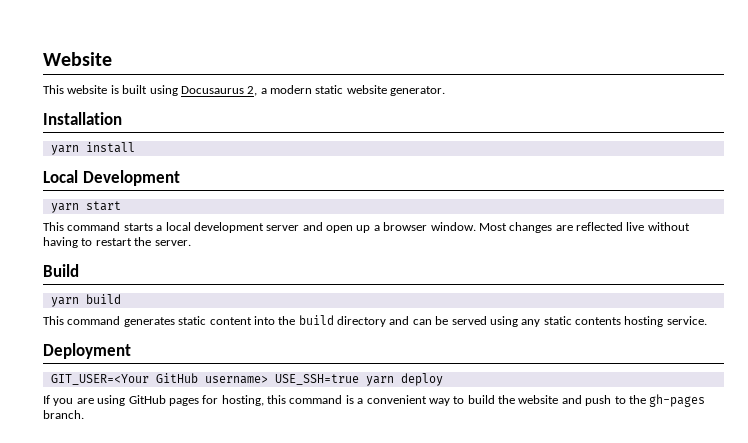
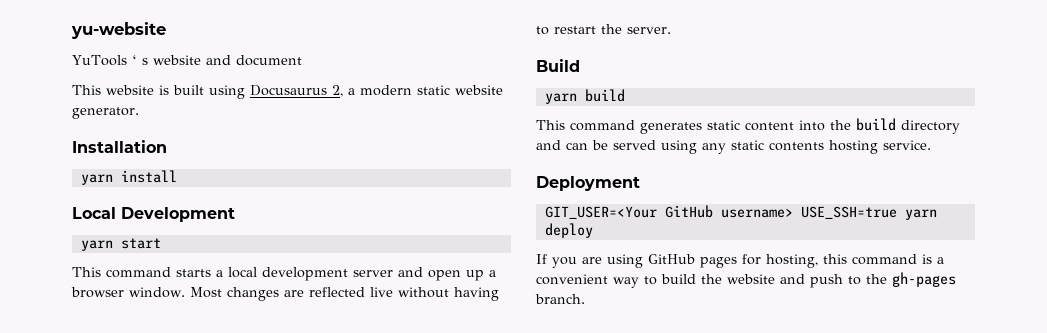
- Website
+ yu-website
+ YuTools ‘ s website and document

